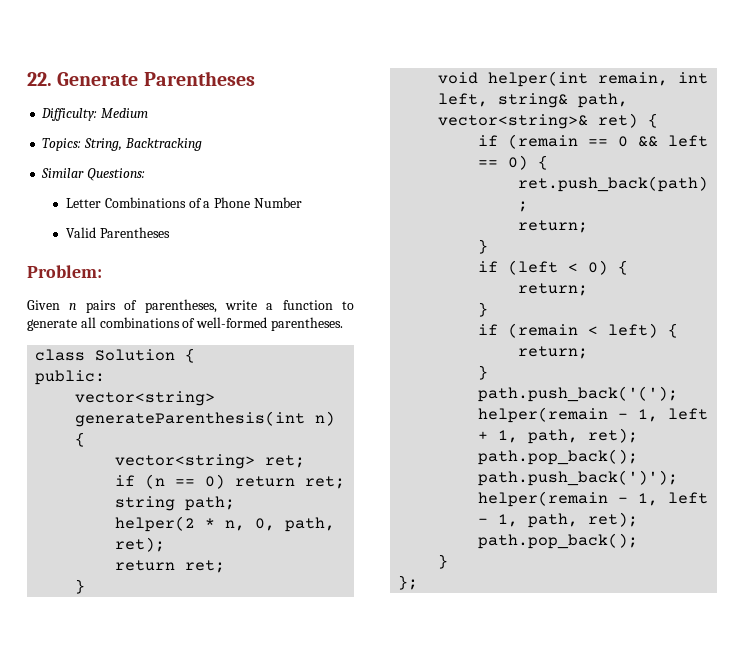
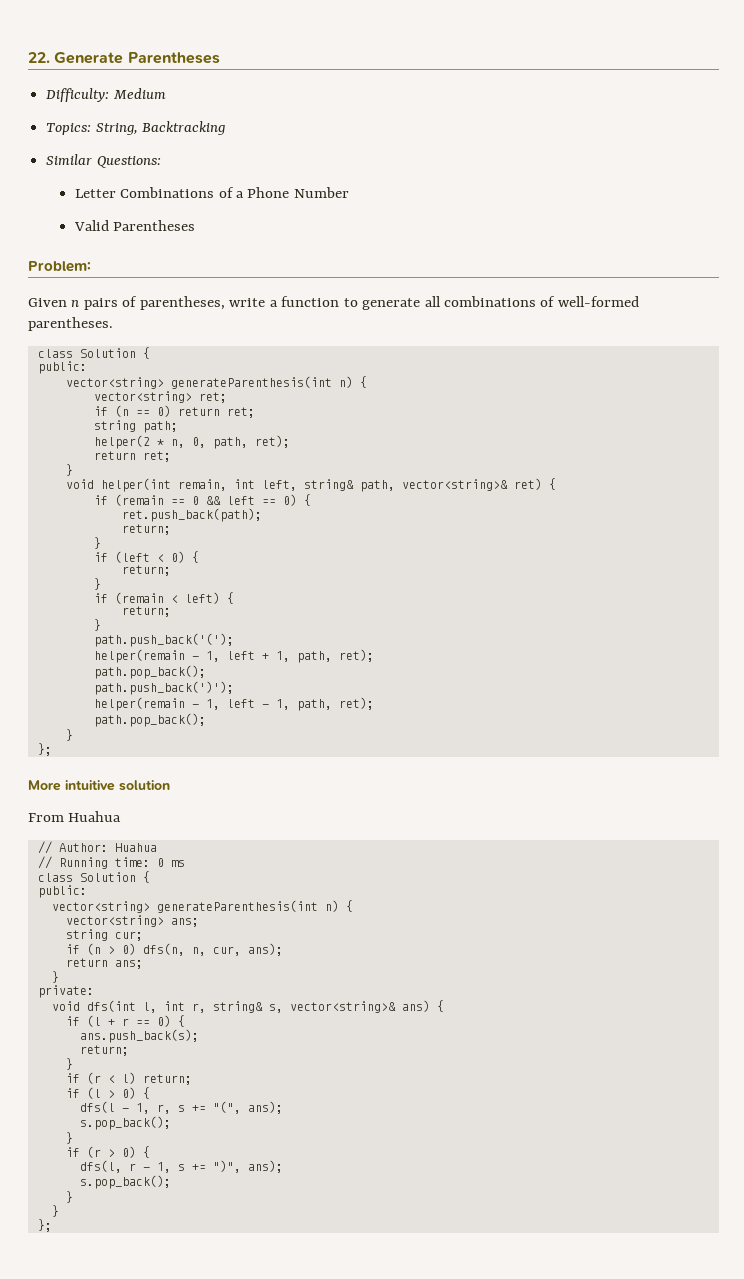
+ More intuitive solution
+ From Huahua
+ // Author: Huahua
+ // Running time: 0 ms
+ class Solution {
+ public:
+ vector<string> generateParenthesis(int n) {
+ vector<string> ans;
+ string cur;
+ if (n > 0) dfs(n, n, cur, ans);
+ return ans;
+ }
+ private:
+ void dfs(int l, int r, string& s, vector<string>& ans) {
+ if (l + r == 0) {
+ ans.push_back(s);
+ return;
+ }
+ if (r < l) return;
+ if (l > 0) {
+ dfs(l - 1, r, s += "(", ans);
+ s.pop_back();
+ }
+ if (r > 0) {
+ dfs(l, r - 1, s += ")", ans);
+ s.pop_back();
+ }
+ }
+ };

